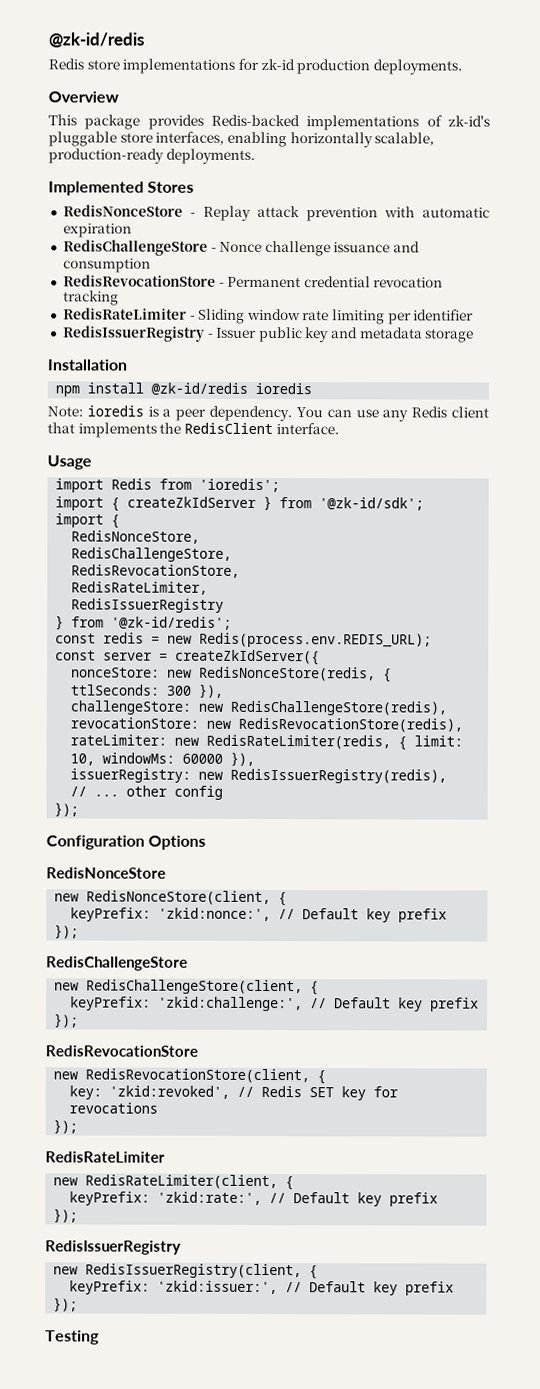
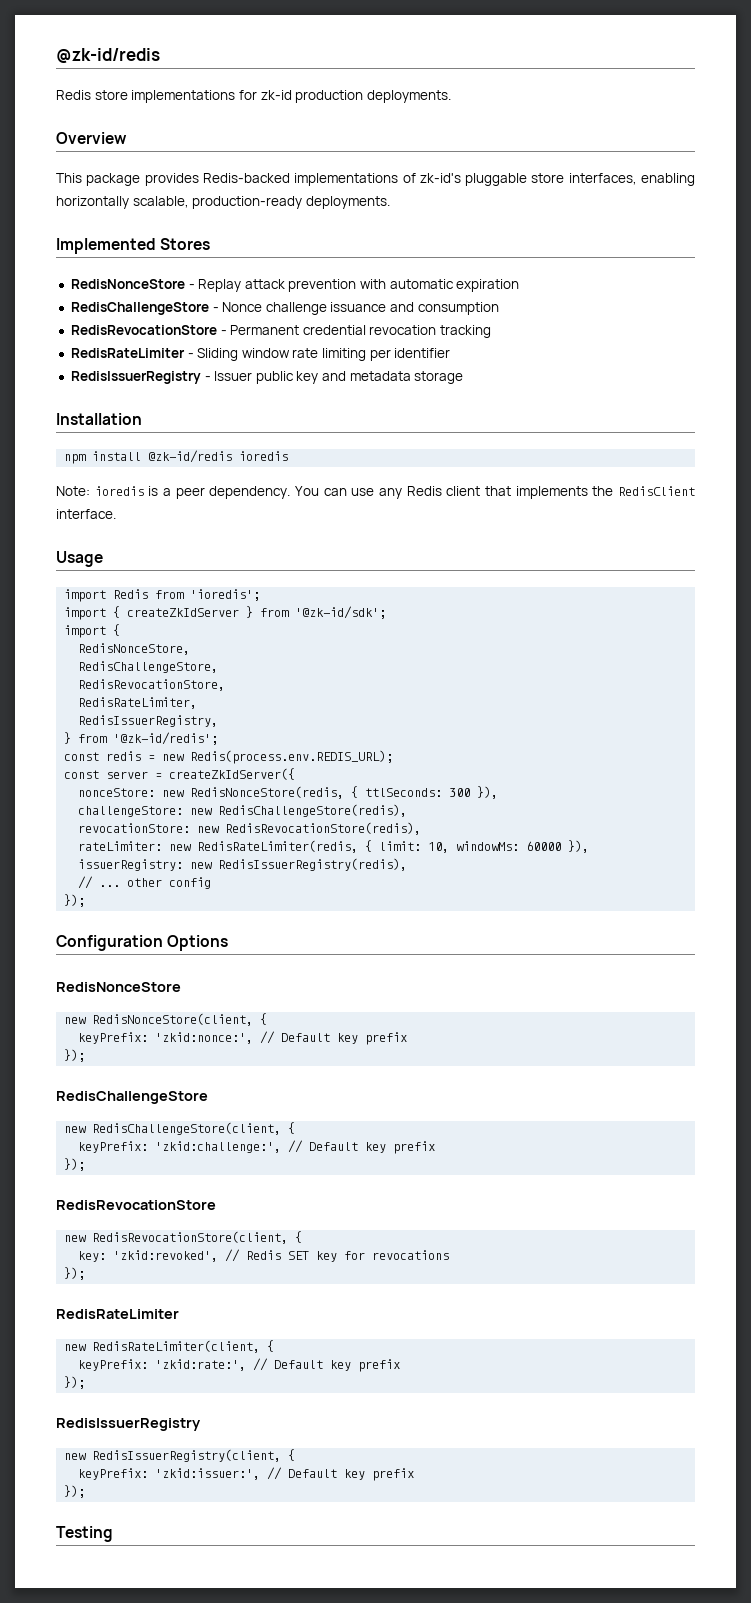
  RedisRateLimiter,
- RedisIssuerRegistry
+ RedisIssuerRegistry,

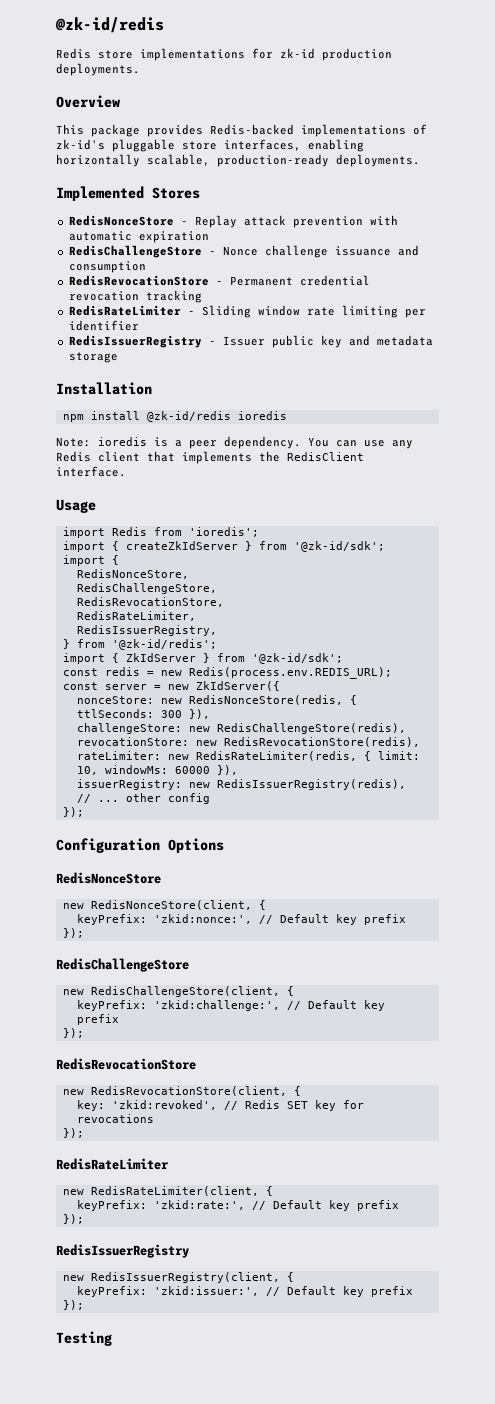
+ import { ZkIdServer } from '@zk-id/sdk';
- const server = createZkIdServer({
+ const server = new ZkIdServer({

